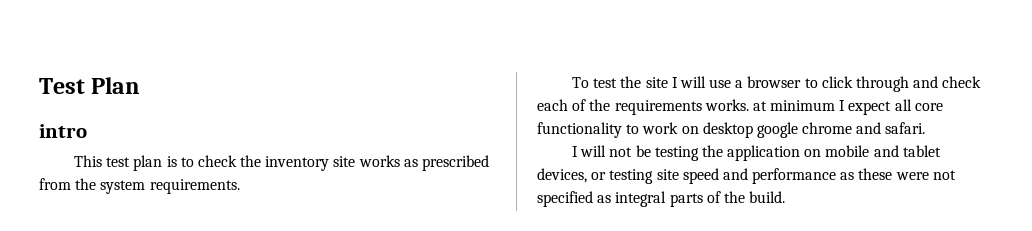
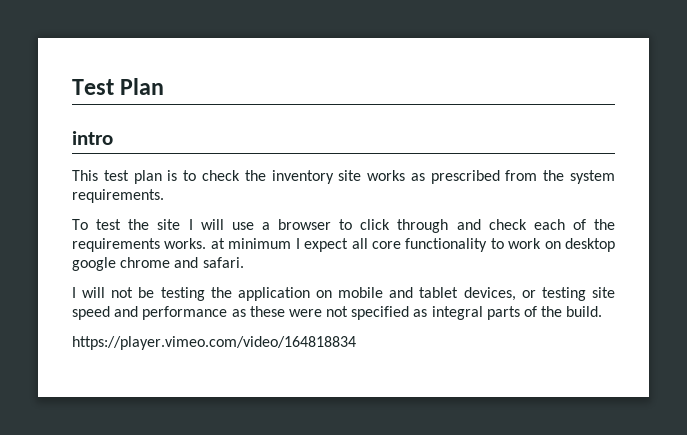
+ https://player.vimeo.com/video/164818834

